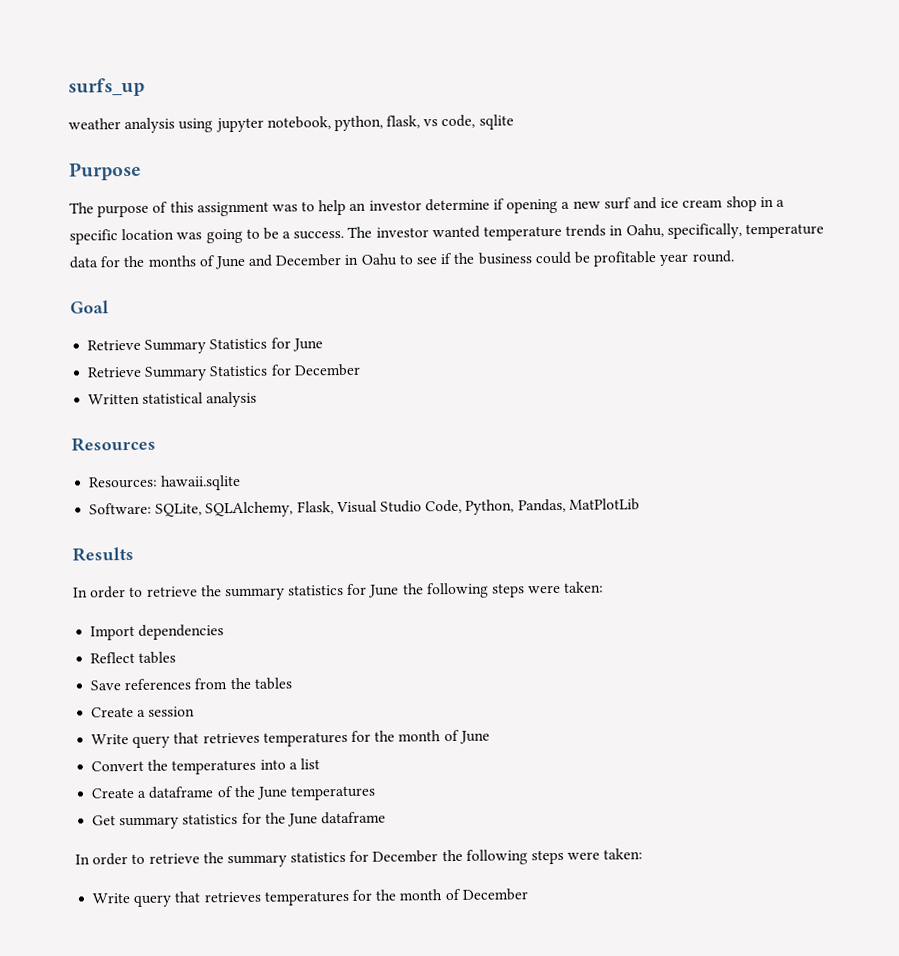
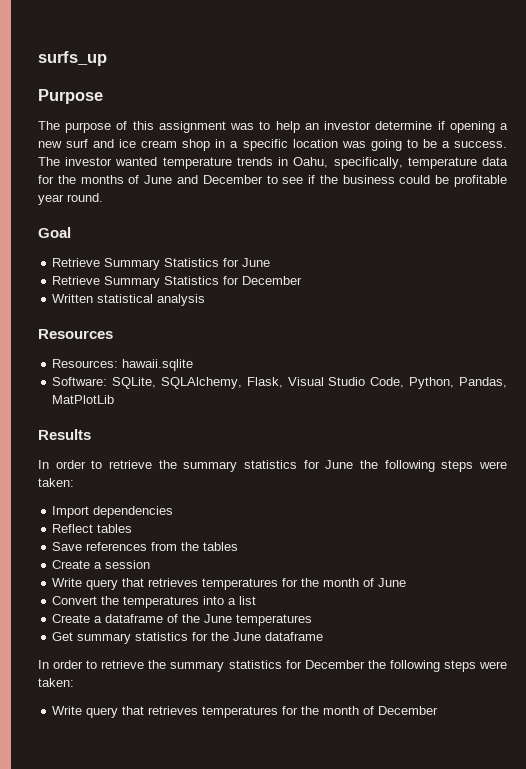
- weather analysis using jupyter notebook, python, flask, vs code, sqlite
- The investor wanted temperature trends in Oahu, specifically, temperature data for the months of June and December in Oahu to see if the business could be profitable year round.
+ The investor wanted temperature trends in Oahu, specifically, temperature data for the months of June and December to see if the business could be profitable year round.

